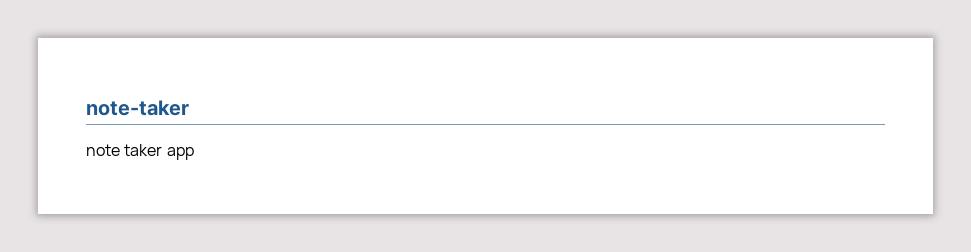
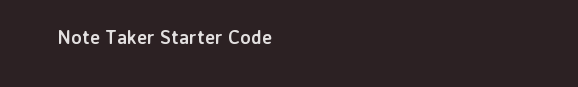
- note-taker
- note taker app
+ Note Taker Starter Code

